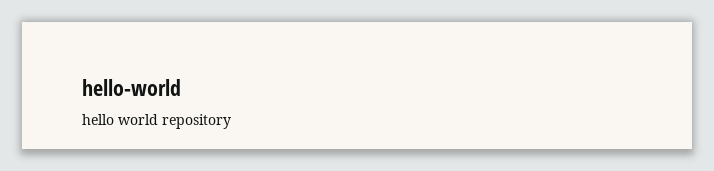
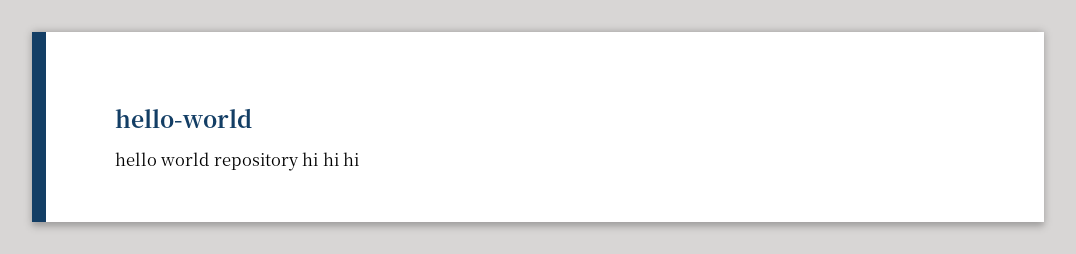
- hello world repository
+ hello world repository hi hi hi

